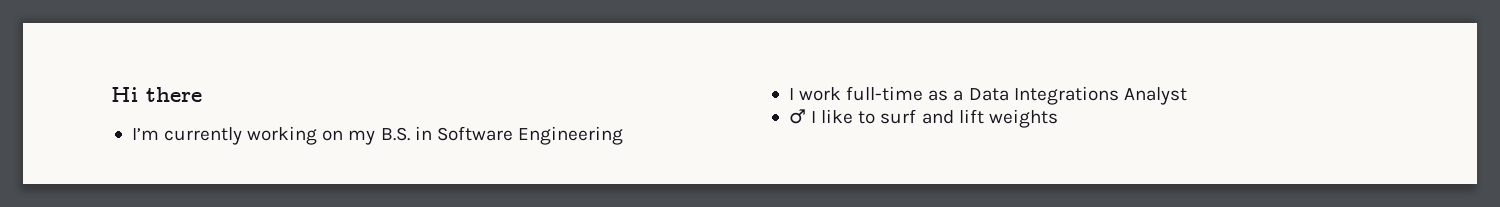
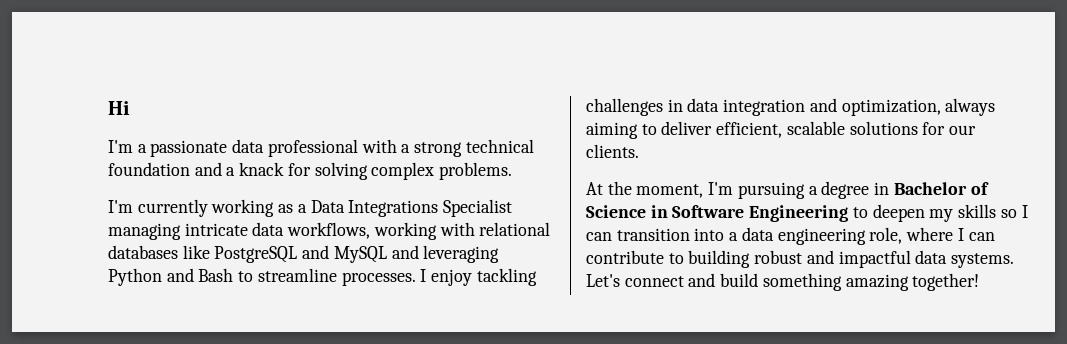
- Hi there
- I’m currently working on my B.S. in Software Engineering
- I work full-time as a Data Integrations Analyst
- ♂ I like to surf and lift weights
+ Hi
+ I'm a passionate data professional with a strong technical foundation and a knack for solving complex problems.
+ I'm currently working as a Data Integrations Specialist managing intricate data workflows, working with relational databases like PostgreSQL and MySQL and leveraging Python and Bash to streamline processes. I enjoy tackling challenges in data integration and optimization, always aiming to deliver efficient, scalable solutions for our clients.
+ At the moment, I'm pursuing a degree in Bachelor of Science in Software Engineering to deepen my skills so I can transition into a data engineering role, where I can contribute to building robust and impactful data systems. Let's connect and build something amazing together!

